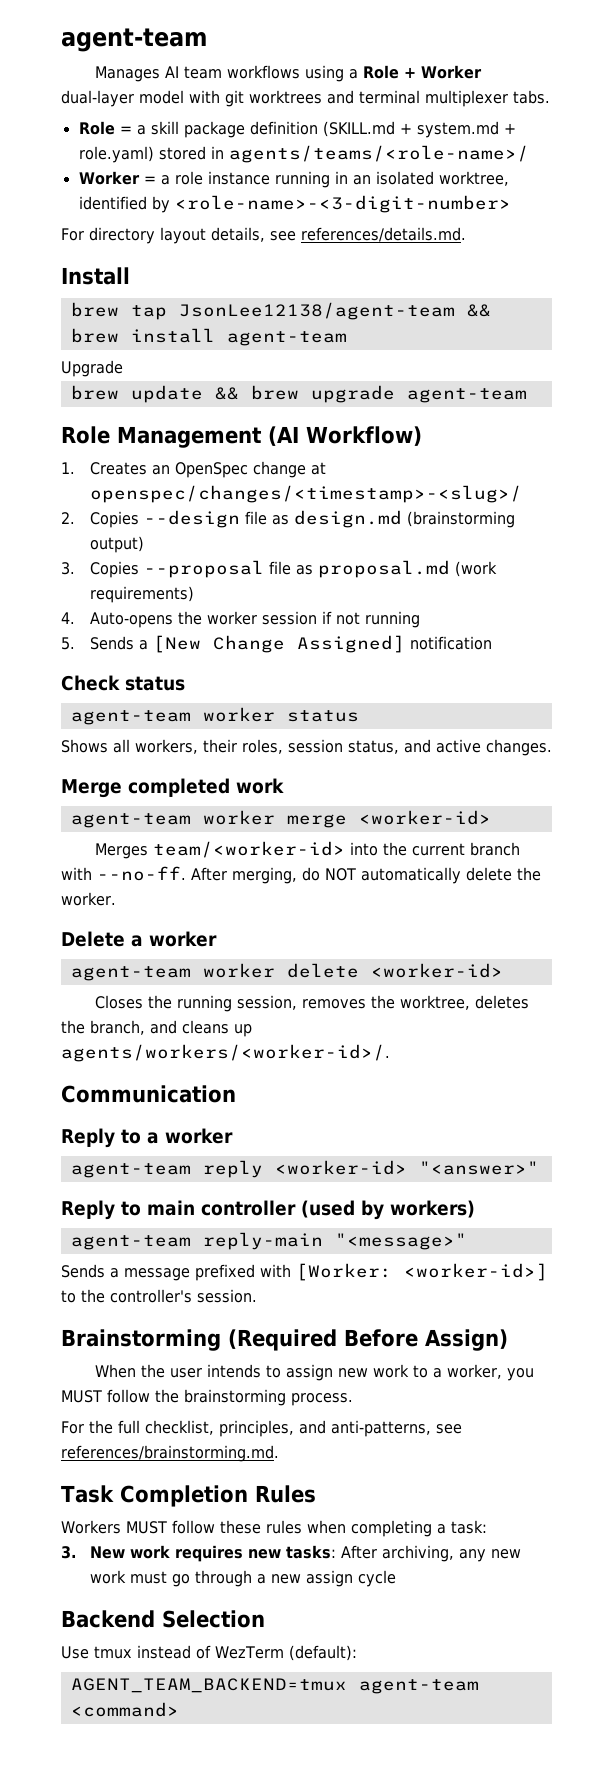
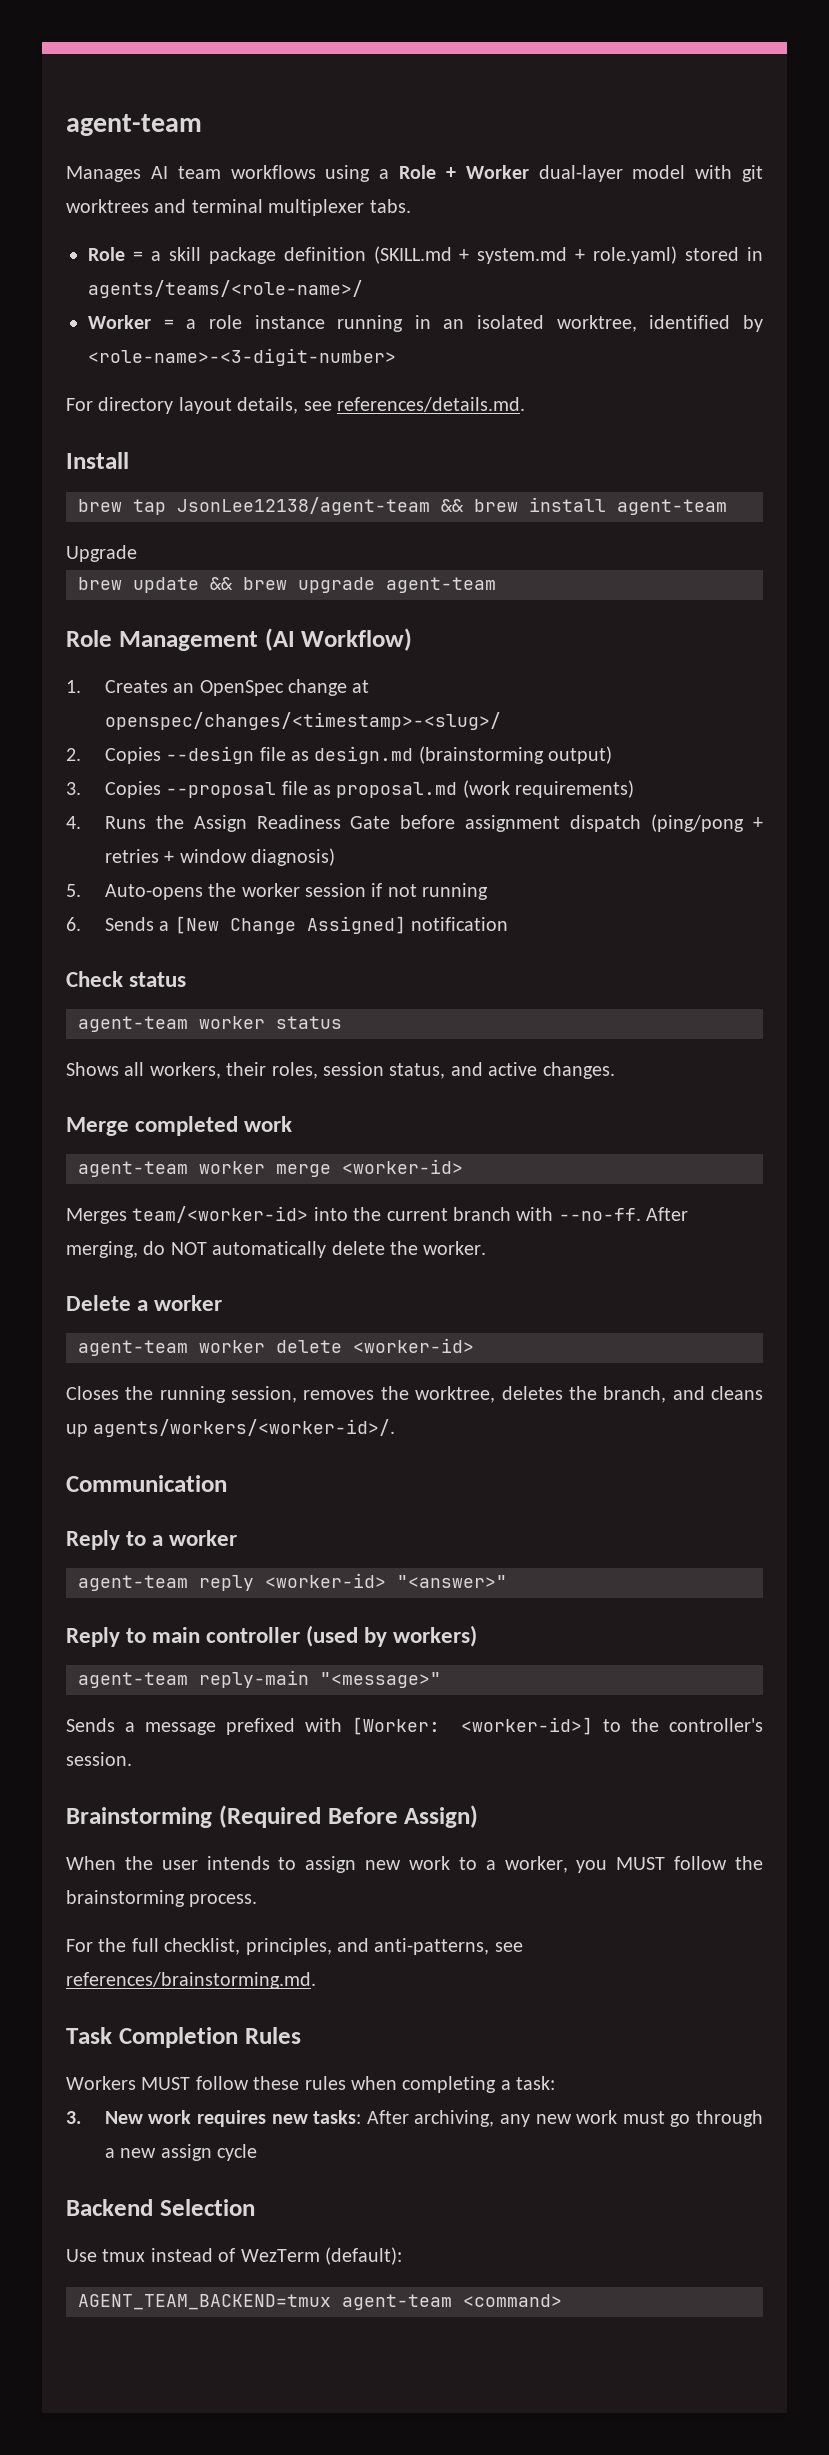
- 4. Auto-opens the worker session if not running
+ 4. Runs the Assign Readiness Gate before assignment dispatch (ping/pong + retries + window diagnosis)
+ 5. Auto-opens the worker session if not running
- 5. Sends a [New Change Assigned] notification
+ 6. Sends a [New Change Assigned] notification

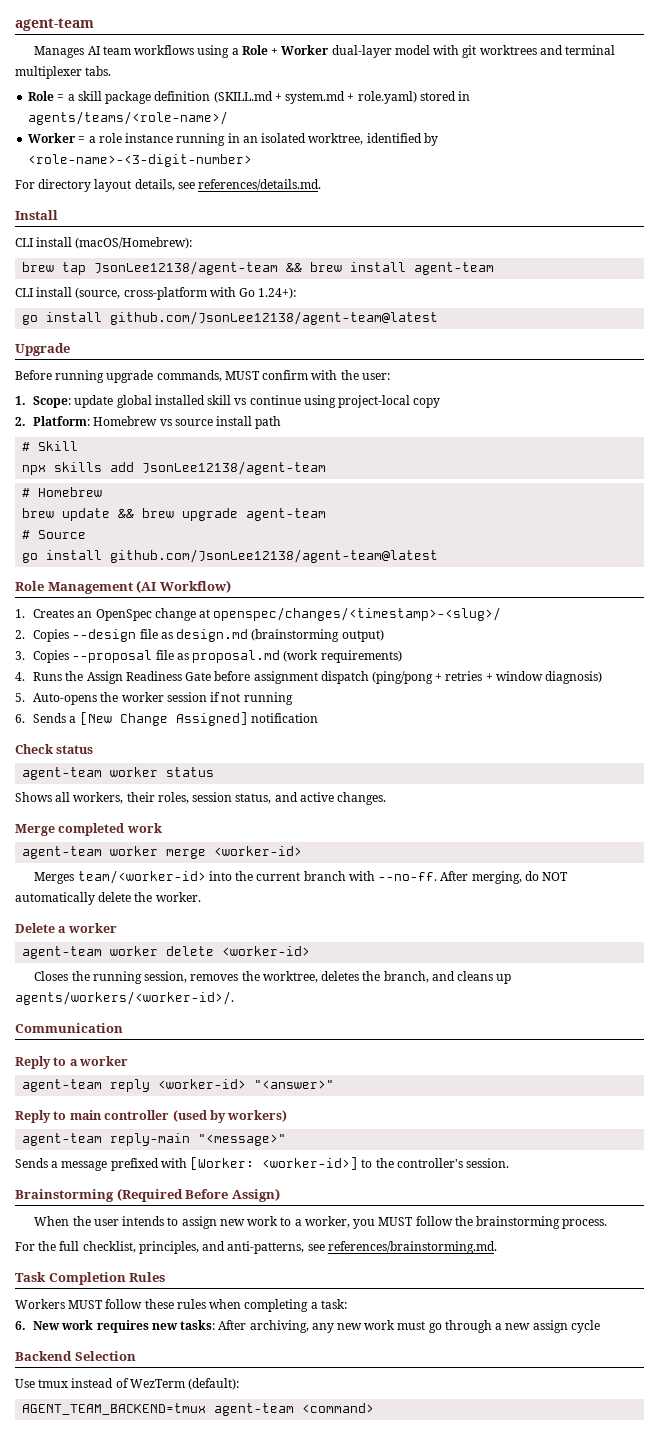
+ CLI install (macOS/Homebrew):
+ CLI install (source, cross-platform with Go 1.24+):
+ go install github.com/JsonLee12138/agent-team@latest
  Upgrade
+ Before running upgrade commands, MUST confirm with the user:
+ 1. Scope: update global installed skill vs continue using project-local copy
+ 2. Platform: Homebrew vs source install path
+ # Skill
+ npx skills add JsonLee12138/agent-team
+ # Homebrew
+ # Source
+ go install github.com/JsonLee12138/agent-team@latest
- 3. New work requires new tasks: After archiving, any new work must go through a new assign cycle
+ 6. New work requires new tasks: After archiving, any new work must go through a new assign cycle

